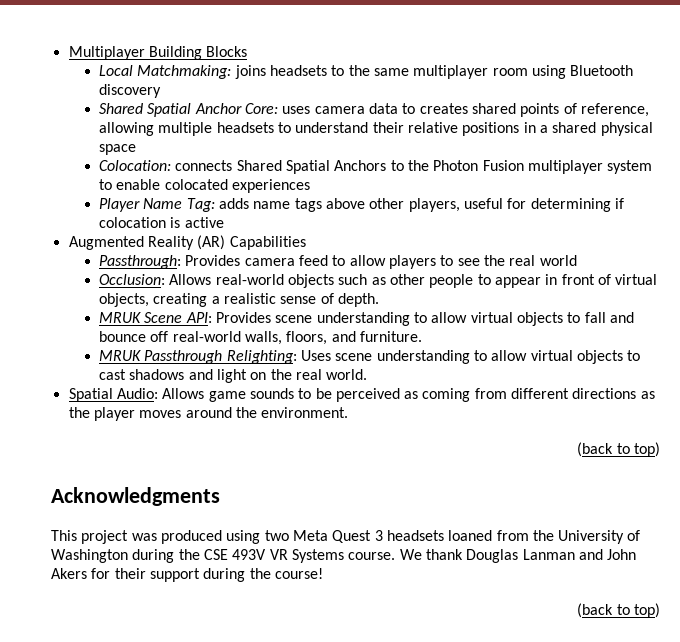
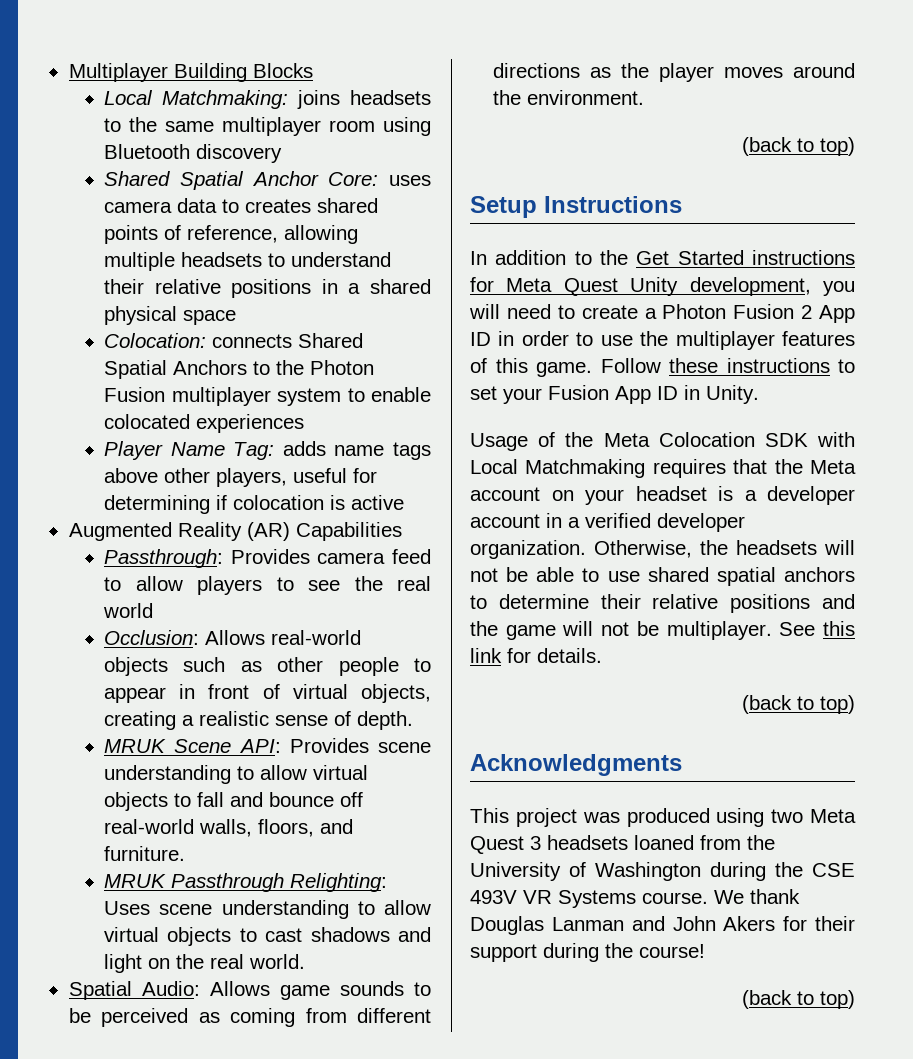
+ Setup Instructions
+ In addition to the Get Started instructions for Meta Quest Unity development, you will need to create a Photon Fusion 2 App ID in order to use the multiplayer features of this game. Follow these instructions to set your Fusion App ID in Unity.
+ Usage of the Meta Colocation SDK with Local Matchmaking requires that the Meta account on your headset is a developer account in a verified developer organization. Otherwise, the headsets will not be able to use shared spatial anchors to determine their relative positions and the game will not be multiplayer. See this link for details.
+ (back to top)

